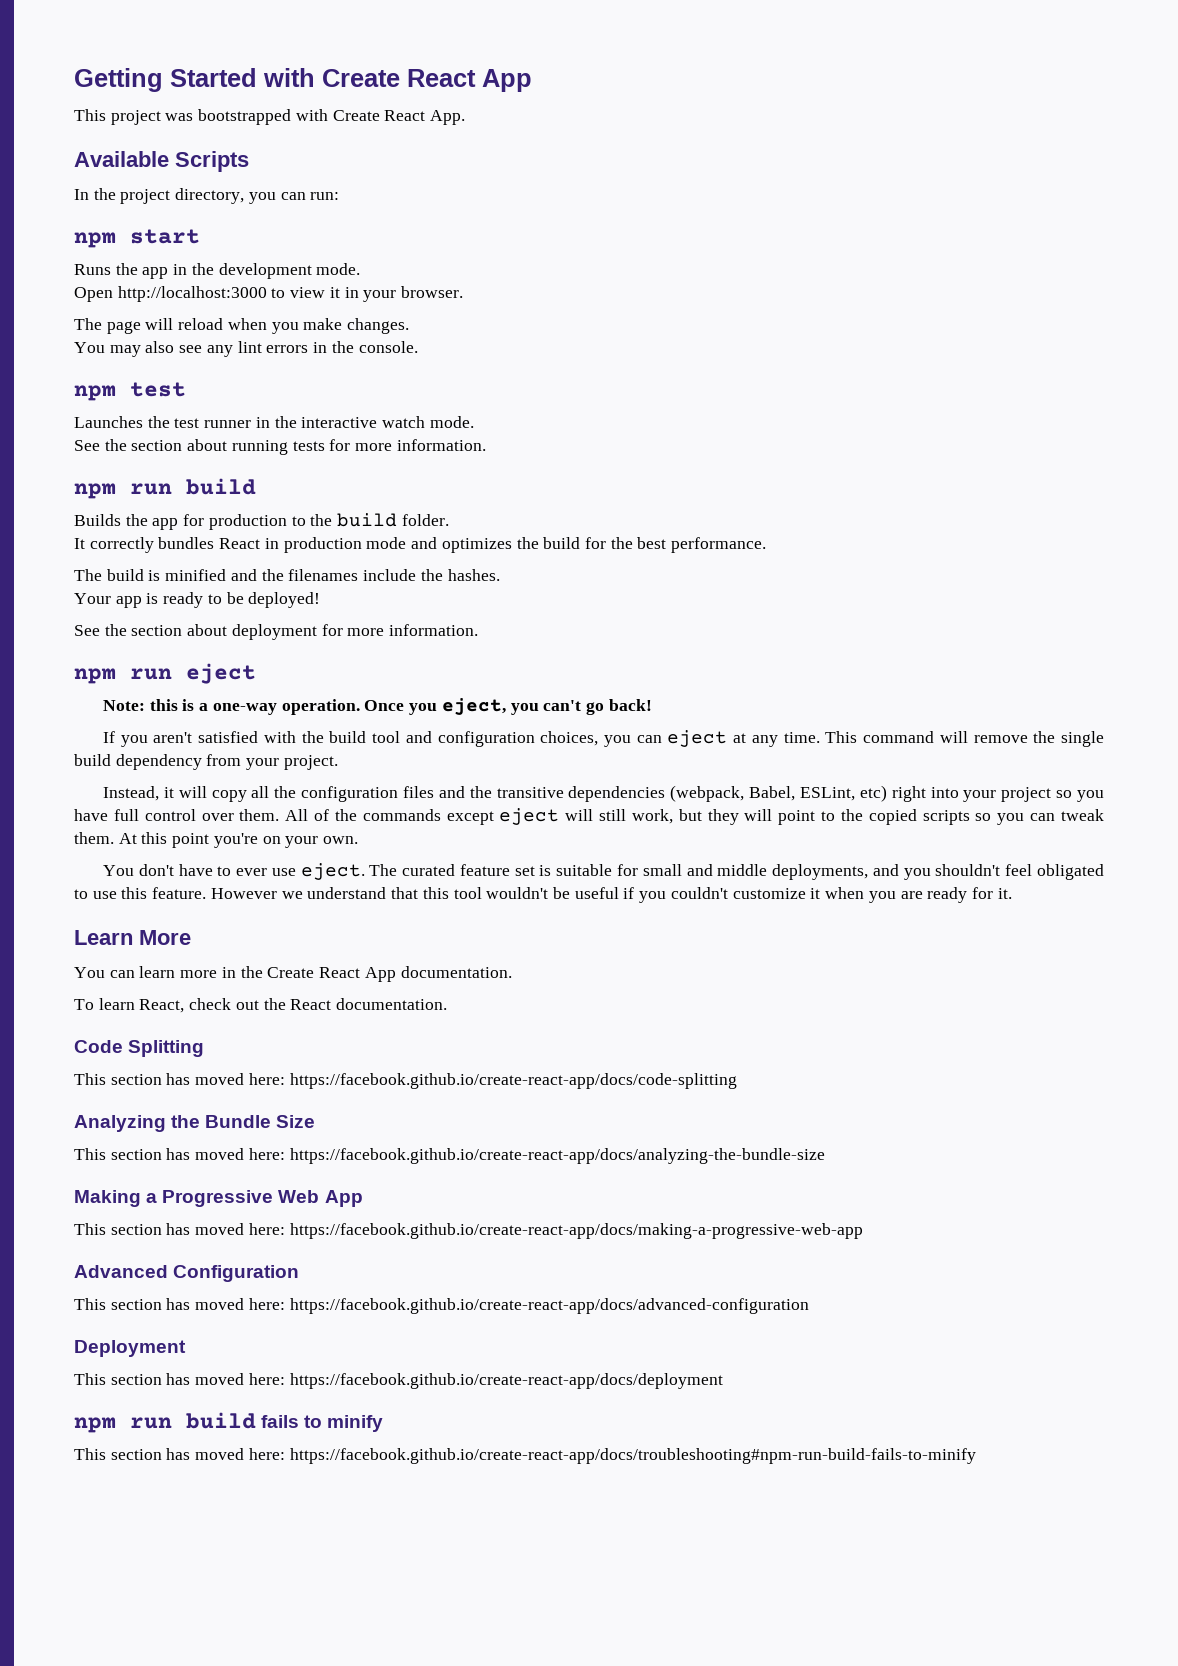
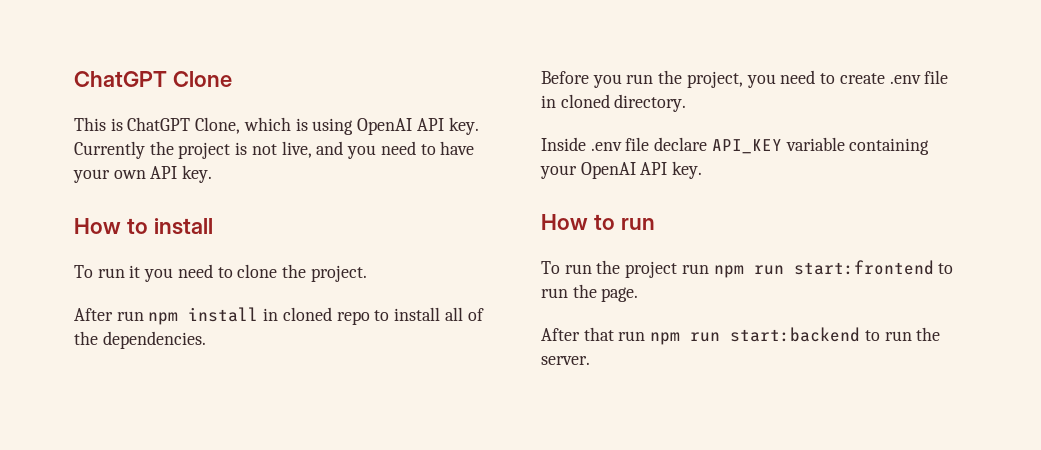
- Getting Started with Create React App
- This project was bootstrapped with Create React App.
- Available Scripts
- In the project directory, you can run:
- npm start
- Runs the app in the development mode.
- Open http://localhost:3000 to view it in your browser.
- The page will reload when you make changes.
- You may also see any lint errors in the console.
- npm test
- Launches the test runner in the interactive watch mode.
- See the section about running tests for more information.
- npm run build
- Builds the app for production to the build folder.
- It correctly bundles React in production mode and optimizes the build for the best performance.
- The build is minified and the filenames include the hashes.
- Your app is ready to be deployed!
- See the section about deployment for more information.
- npm run eject
- Note: this is a one-way operation. Once you eject, you can't go back!
- If you aren't satisfied with the build tool and configuration choices, you can eject at any time. This command will remove the single build dependency from your project.
- Instead, it will copy all the configuration files and the transitive dependencies (webpack, Babel, ESLint, etc) right into your project so you have full control over them. All of the commands except eject will still work, but they will point to the copied scripts so you can tweak them. At this point you're on your own.
- You don't have to ever use eject. The curated feature set is suitable for small and middle deployments, and you shouldn't feel obligated to use this feature. However we understand that this tool wouldn't be useful if you couldn't customize it when you are ready for it.
- Learn More
- You can learn more in the Create React App documentation.
- To learn React, check out the React documentation.
- Code Splitting
- This section has moved here: https://facebook.github.io/create-react-app/docs/code-splitting
- Analyzing the Bundle Size
- This section has moved here: https://facebook.github.io/create-react-app/docs/analyzing-the-bundle-size
- Making a Progressive Web App
- This section has moved here: https://facebook.github.io/create-react-app/docs/making-a-progressive-web-app
- Advanced Configuration
- This section has moved here: https://facebook.github.io/create-react-app/docs/advanced-configuration
- Deployment
- This section has moved here: https://facebook.github.io/create-react-app/docs/deployment
- npm run build fails to minify
- This section has moved here: https://facebook.github.io/create-react-app/docs/troubleshooting#npm-run-build-fails-to-minify
+ ChatGPT Clone
+ This is ChatGPT Clone, which is using OpenAI API key. Currently the project is not live, and you need to have your own API key.
+ How to install
+ To run it you need to clone the project.
+ After run npm install in cloned repo to install all of the dependencies.
+ Before you run the project, you need to create .env file in cloned directory.
+ Inside .env file declare API_KEY variable containing your OpenAI API key.
+ How to run
+ To run the project run npm run start:frontend to run the page.
+ After that run npm run start:backend to run the server.

